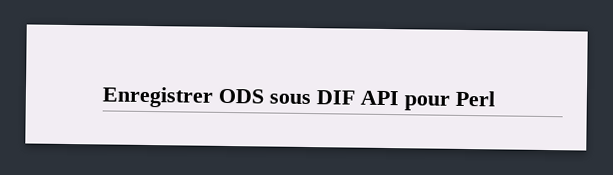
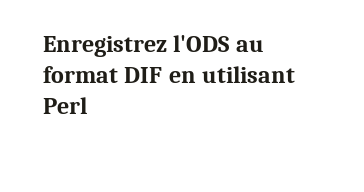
- Enregistrer ODS sous DIF API pour Perl
+ Enregistrez l'ODS au format DIF en utilisant Perl

